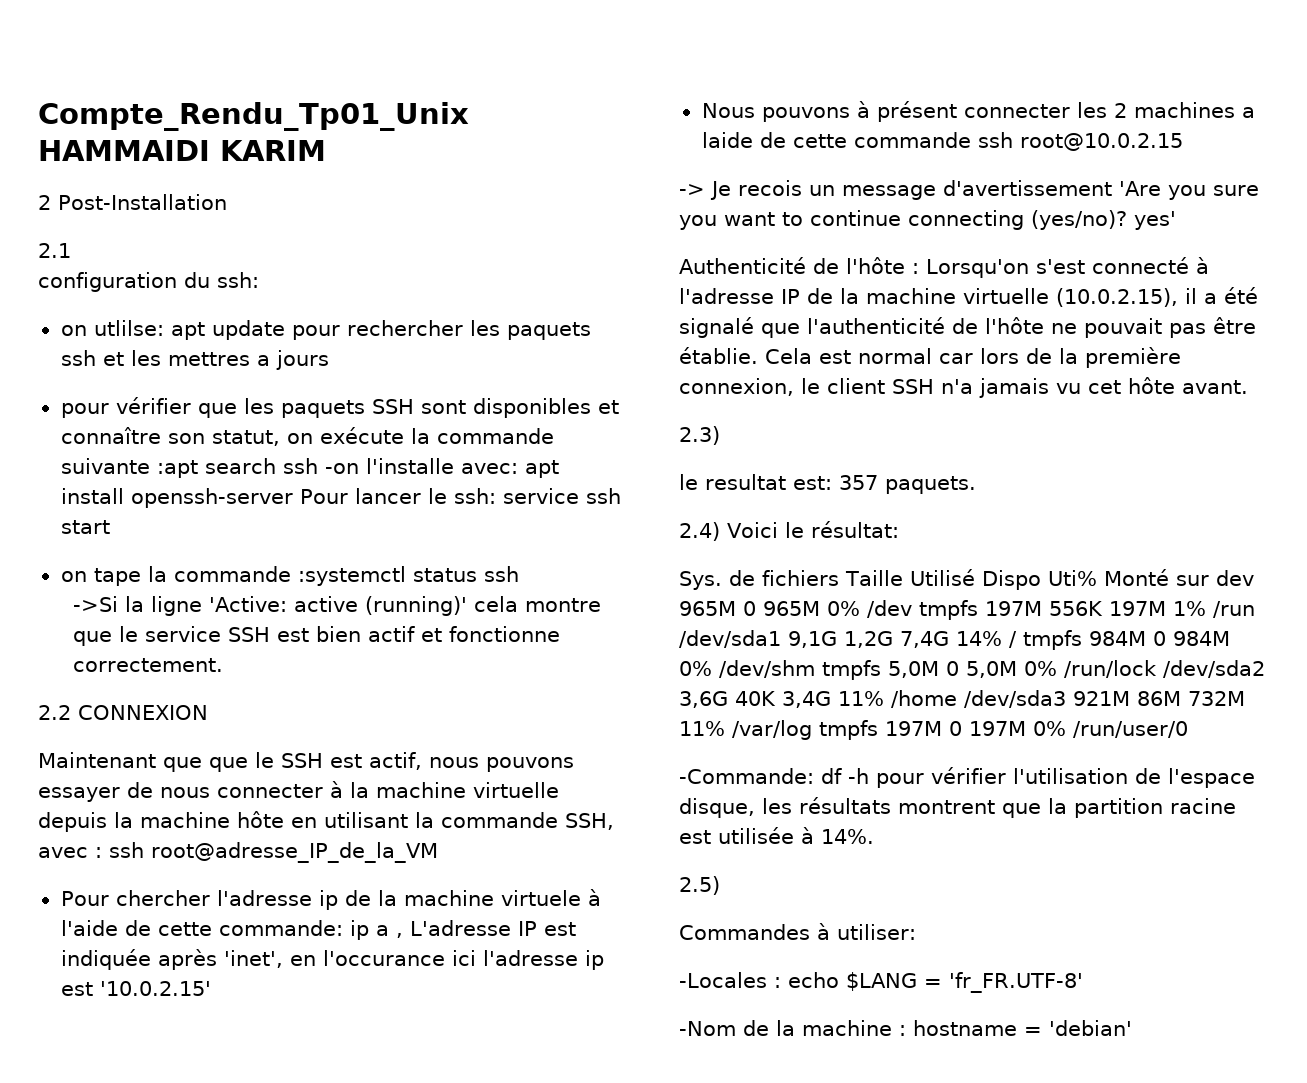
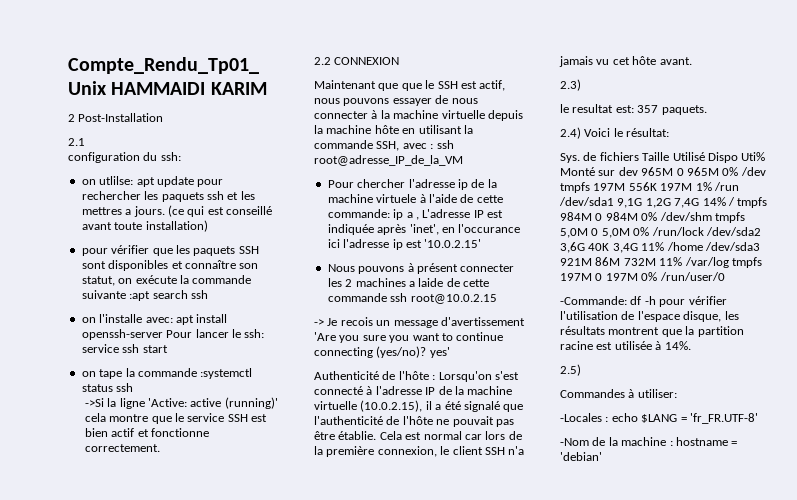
- on utlilse: apt update pour rechercher les paquets ssh et les mettres a jours
+ on utlilse: apt update pour rechercher les paquets ssh et les mettres a jours. (ce qui est conseillé avant toute installation)
- pour vérifier que les paquets SSH sont disponibles et connaître son statut, on exécute la commande suivante :apt search ssh -on l'installe avec: apt install openssh-server Pour lancer le ssh: service ssh start
+ pour vérifier que les paquets SSH sont disponibles et connaître son statut, on exécute la commande suivante :apt search ssh
+ on l'installe avec: apt install openssh-server Pour lancer le ssh: service ssh start

